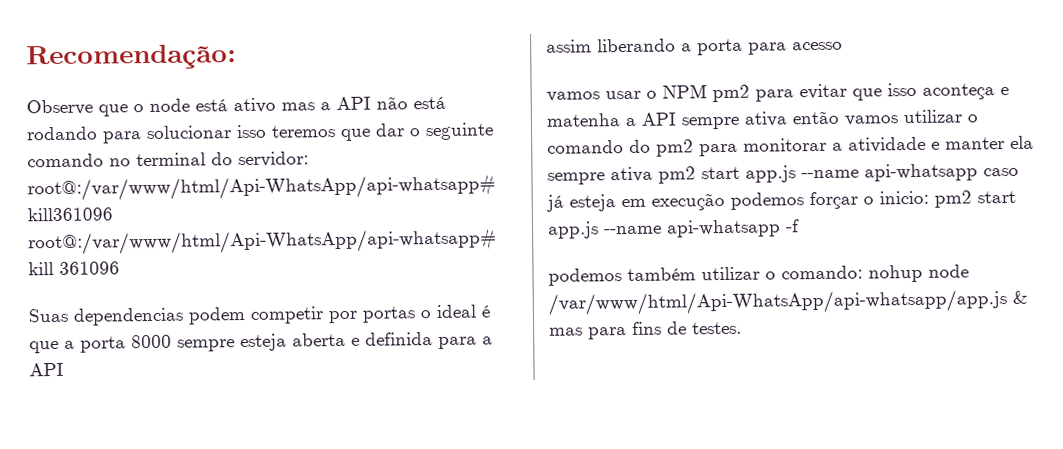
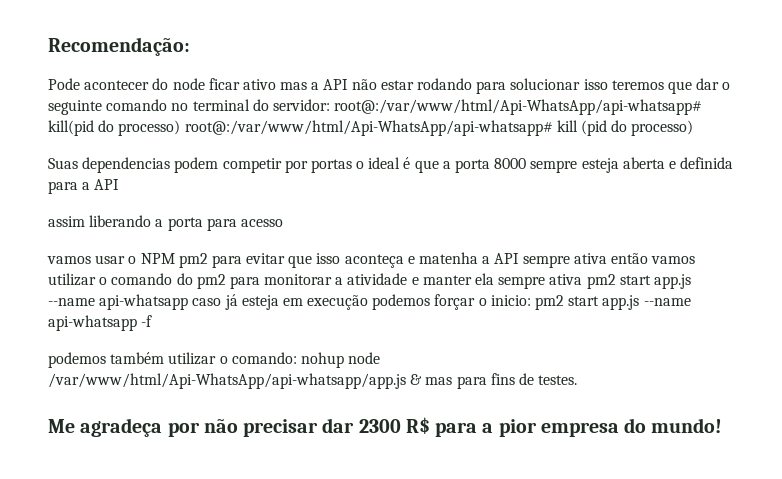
- Observe que o node está ativo mas a API não está rodando para solucionar isso teremos que dar o seguinte comando no terminal do servidor: root@:/var/www/html/Api-WhatsApp/api-whatsapp# kill361096 root@:/var/www/html/Api-WhatsApp/api-whatsapp# kill 361096
+ Pode acontecer do node ficar ativo mas a API não estar rodando para solucionar isso teremos que dar o seguinte comando no terminal do servidor: root@:/var/www/html/Api-WhatsApp/api-whatsapp# kill(pid do processo) root@:/var/www/html/Api-WhatsApp/api-whatsapp# kill (pid do processo)
+ Me agradeça por não precisar dar 2300 R$ para a pior empresa do mundo!

